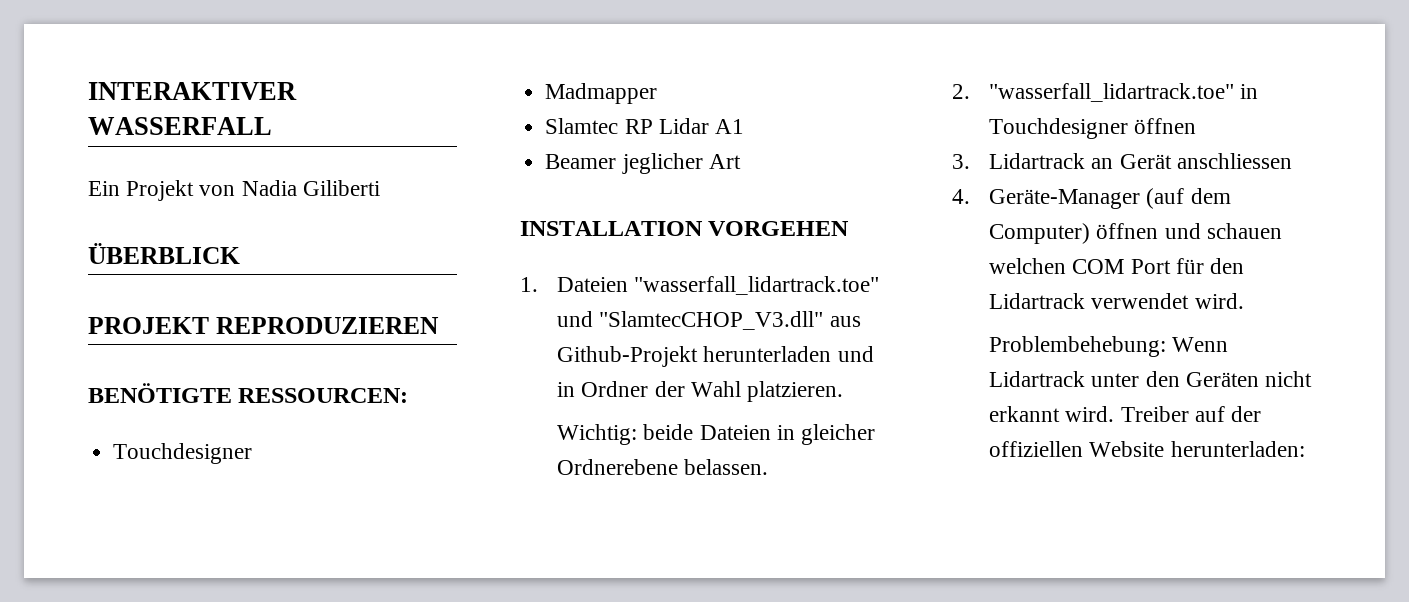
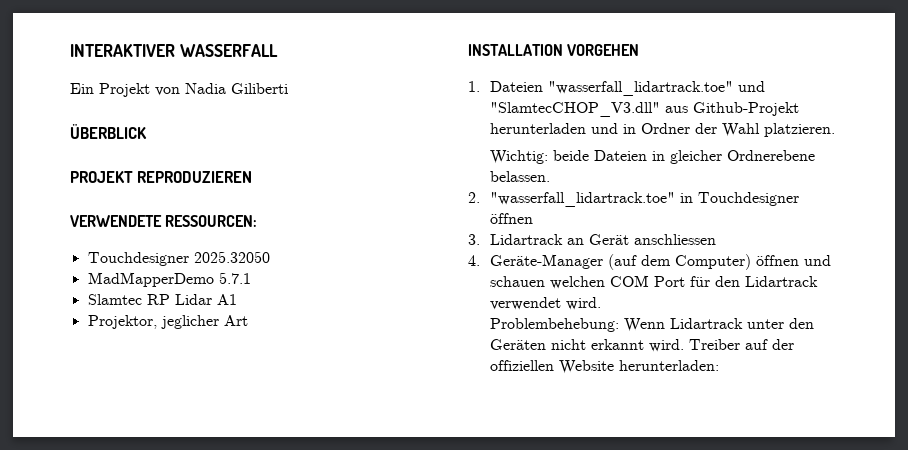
- BENÖTIGTE RESSOURCEN:
- Touchdesigner
- Madmapper
+ VERWENDETE RESSOURCEN:
+ Touchdesigner 2025.32050
+ MadMapperDemo 5.7.1
- Beamer jeglicher Art
+ Projektor, jeglicher Art

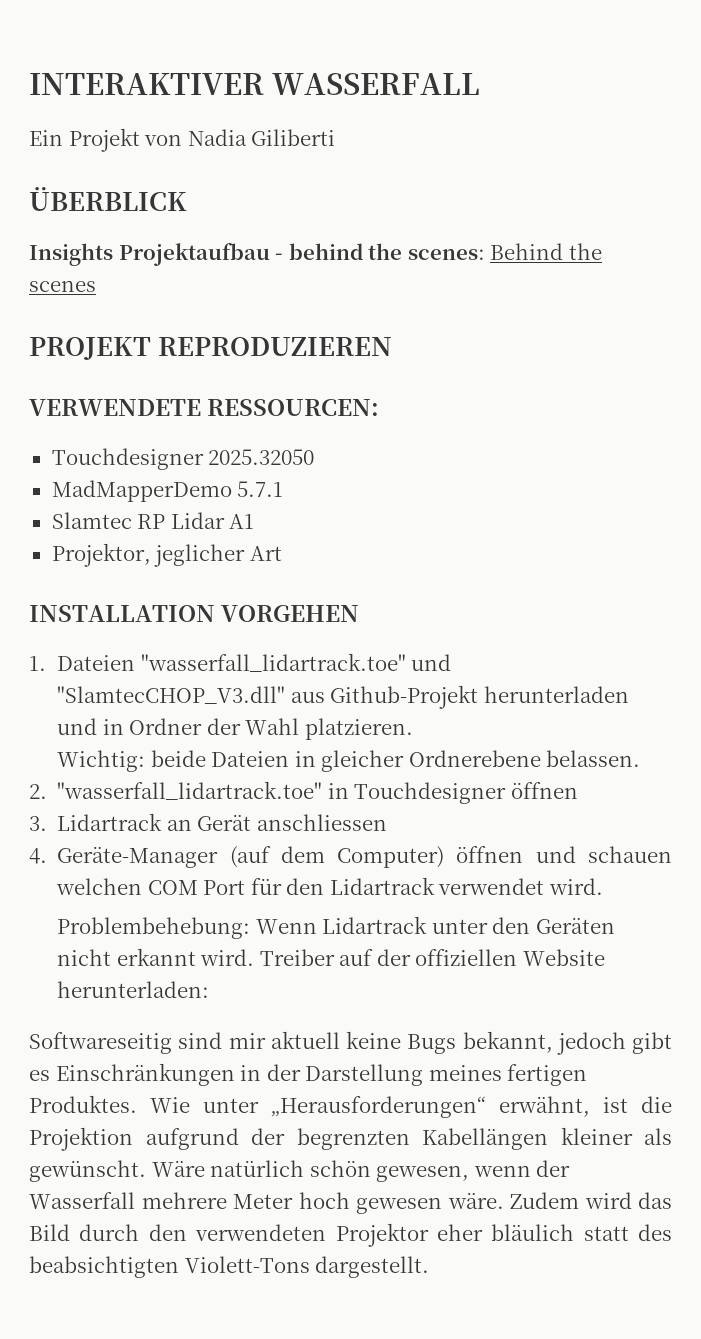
+ Insights Projektaufbau - behind the scenes: Behind the scenes
+ Softwareseitig sind mir aktuell keine Bugs bekannt, jedoch gibt es Einschränkungen in der Darstellung meines fertigen Produktes. Wie unter „Herausforderungen“ erwähnt, ist die Projektion aufgrund der begrenzten Kabellängen kleiner als gewünscht. Wäre natürlich schön gewesen, wenn der Wasserfall mehrere Meter hoch gewesen wäre. Zudem wird das Bild durch den verwendeten Projektor eher bläulich statt des beabsichtigten Violett-Tons dargestellt.

